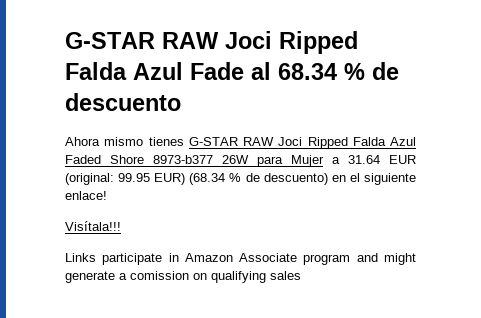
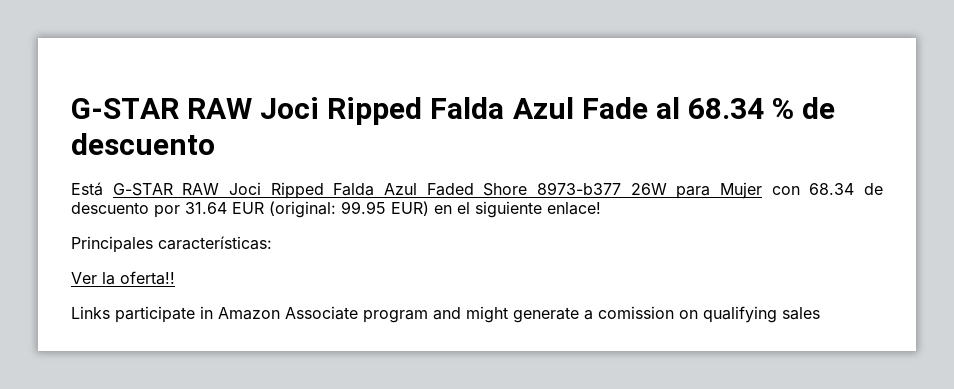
- Ahora mismo tienes G-STAR RAW Joci Ripped Falda Azul Faded Shore 8973-b377 26W para Mujer a 31.64 EUR (original: 99.95 EUR) (68.34 % de descuento) en el siguiente enlace!
+ Está G-STAR RAW Joci Ripped Falda Azul Faded Shore 8973-b377 26W para Mujer con 68.34 de descuento por 31.64 EUR (original: 99.95 EUR) en el siguiente enlace!
- Visítala!!!
+ Principales características:
+ Ver la oferta!!

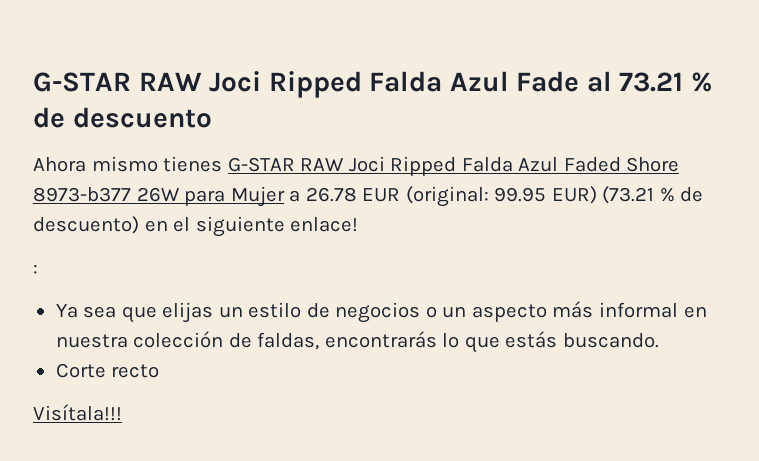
- G-STAR RAW Joci Ripped Falda Azul Fade al 68.34 % de descuento
+ G-STAR RAW Joci Ripped Falda Azul Fade al 73.21 % de descuento
- Está G-STAR RAW Joci Ripped Falda Azul Faded Shore 8973-b377 26W para Mujer con 68.34 de descuento por 31.64 EUR (original: 99.95 EUR) en el siguiente enlace!
- Principales características:
- Ver la oferta!!
- Links participate in Amazon Associate program and might generate a comission on qualifying sales
+ Ahora mismo tienes G-STAR RAW Joci Ripped Falda Azul Faded Shore 8973-b377 26W para Mujer a 26.78 EUR (original: 99.95 EUR) (73.21 % de descuento) en el siguiente enlace!
+ :
+ Ya sea que elijas un estilo de negocios o un aspecto más informal en nuestra colección de faldas, encontrarás lo que estás buscando.
+ Corte recto
+ Visítala!!!

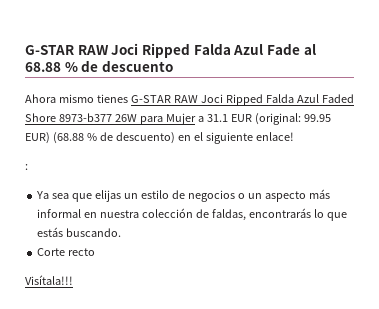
- G-STAR RAW Joci Ripped Falda Azul Fade al 73.21 % de descuento
+ G-STAR RAW Joci Ripped Falda Azul Fade al 68.88 % de descuento
- Ahora mismo tienes G-STAR RAW Joci Ripped Falda Azul Faded Shore 8973-b377 26W para Mujer a 26.78 EUR (original: 99.95 EUR) (73.21 % de descuento) en el siguiente enlace!
+ Ahora mismo tienes G-STAR RAW Joci Ripped Falda Azul Faded Shore 8973-b377 26W para Mujer a 31.1 EUR (original: 99.95 EUR) (68.88 % de descuento) en el siguiente enlace!

